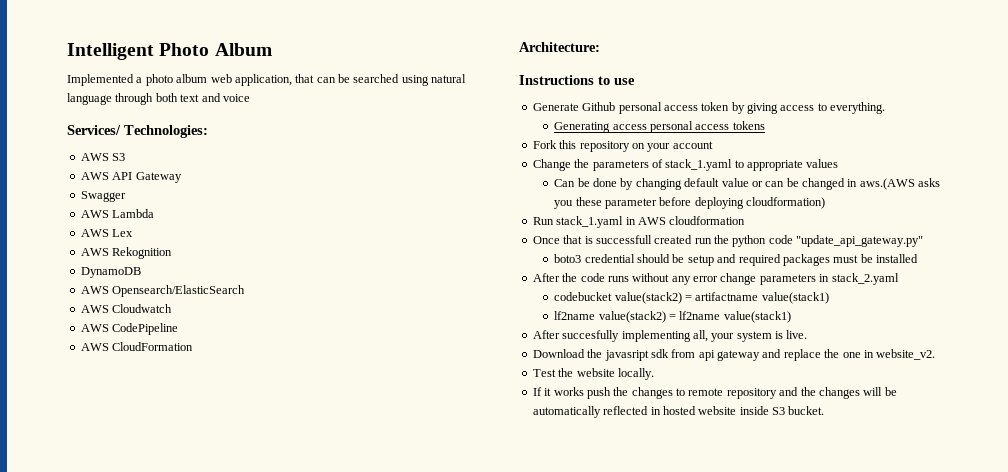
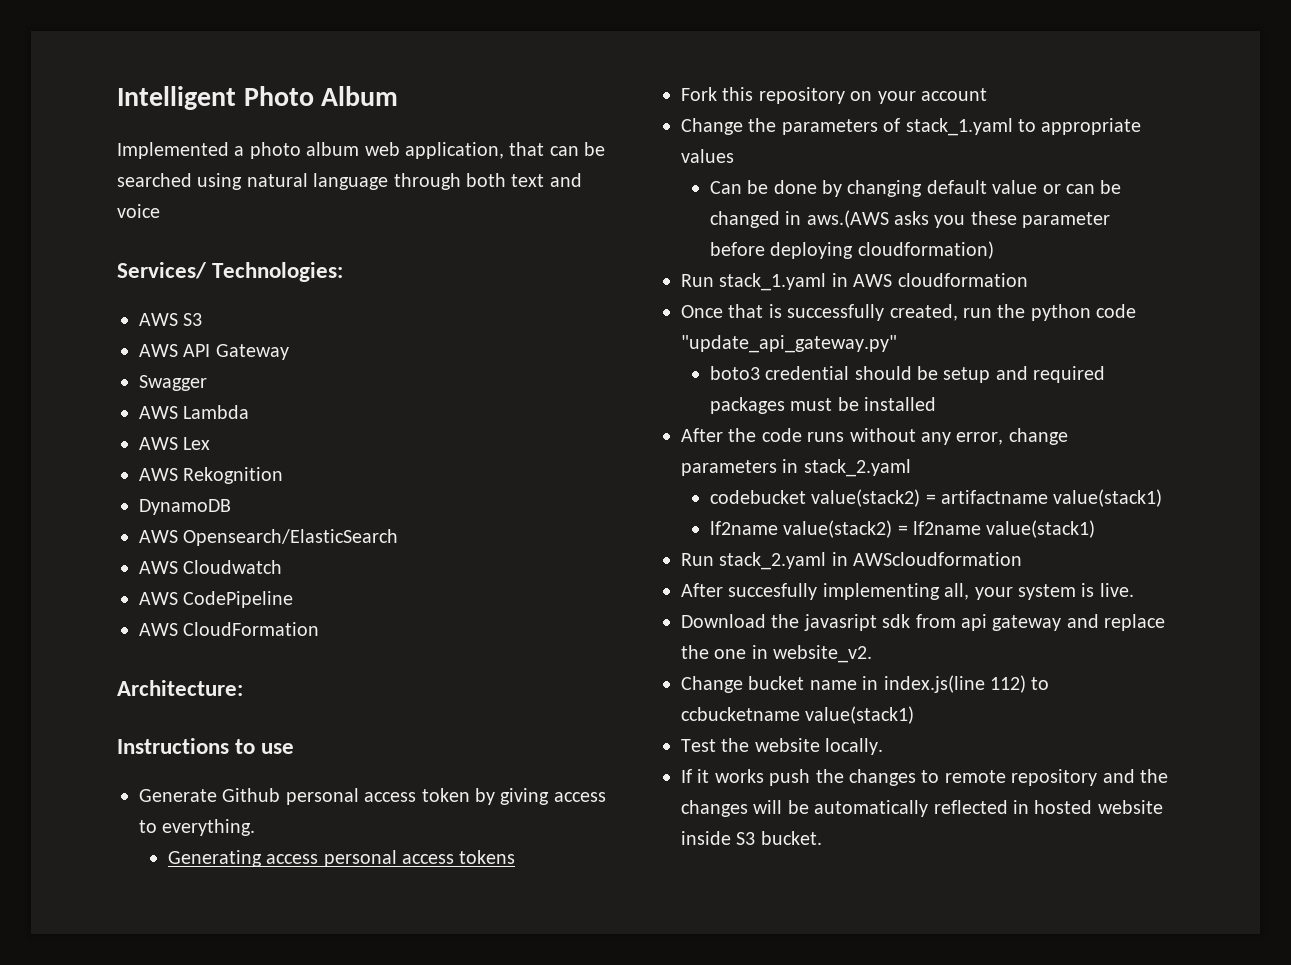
- Once that is successfull created run the python code "update_api_gateway.py"
+ Once that is successfully created, run the python code "update_api_gateway.py"
- After the code runs without any error change parameters in stack_2.yaml
+ After the code runs without any error, change parameters in stack_2.yaml
+ Run stack_2.yaml in AWScloudformation
+ Change bucket name in index.js(line 112) to ccbucketname value(stack1)

